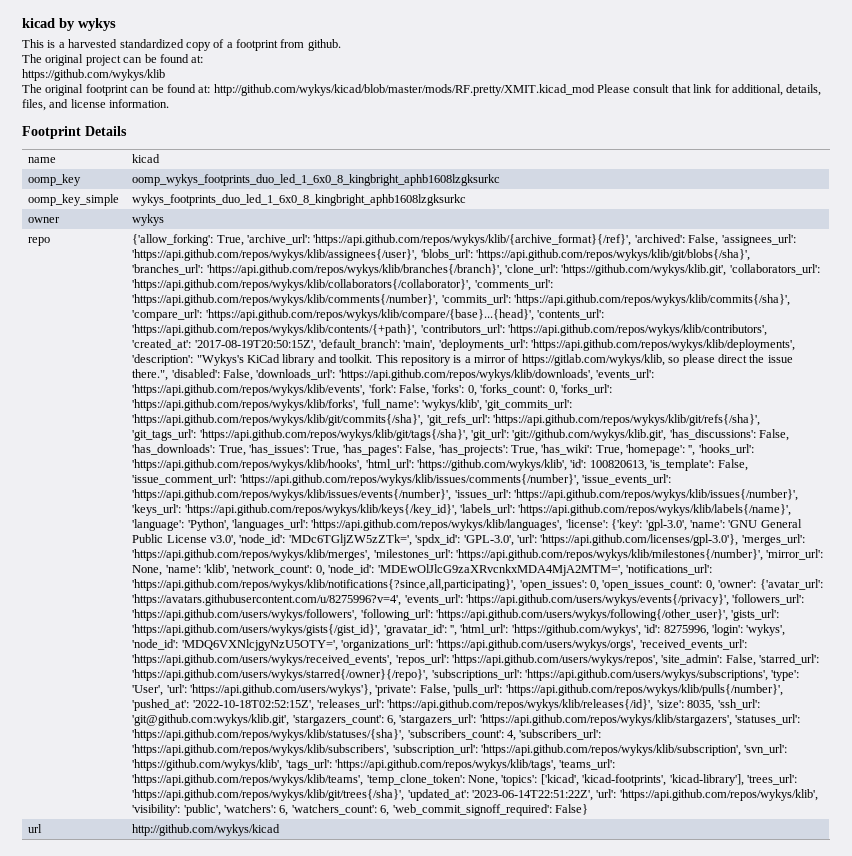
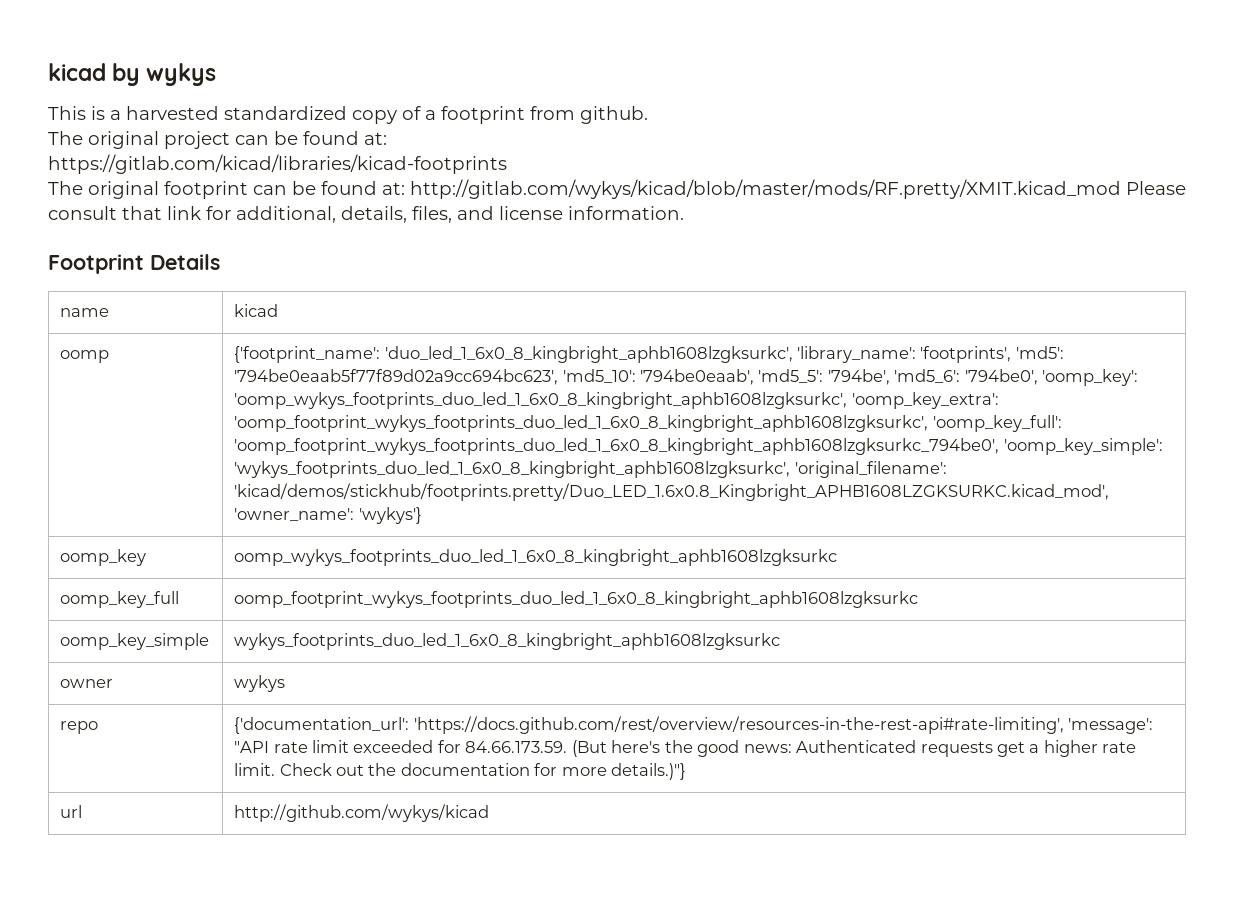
- https://github.com/wykys/klib
+ https://gitlab.com/kicad/libraries/kicad-footprints
- The original footprint can be found at: http://github.com/wykys/kicad/blob/master/mods/RF.pretty/XMIT.kicad_mod Please consult that link for additional, details, files, and license information.
+ The original footprint can be found at: http://gitlab.com/wykys/kicad/blob/master/mods/RF.pretty/XMIT.kicad_mod Please consult that link for additional, details, files, and license information.
+ oomp | {'footprint_name': 'duo_led_1_6x0_8_kingbright_aphb1608lzgksurkc', 'library_name': 'footprints', 'md5': '794be0eaab5f77f89d02a9cc694bc623', 'md5_10': '794be0eaab', 'md5_5': '794be', 'md5_6': '794be0', 'oomp_key': 'oomp_wykys_footprints_duo_led_1_6x0_8_kingbright_aphb1608lzgksurkc', 'oomp_key_extra': 'oomp_footprint_wykys_footprints_duo_led_1_6x0_8_kingbright_aphb1608lzgksurkc', 'oomp_key_full': 'oomp_footprint_wykys_footprints_duo_led_1_6x0_8_kingbright_aphb1608lzgksurkc_794be0', 'oomp_key_simple': 'wykys_footprints_duo_led_1_6x0_8_kingbright_aphb1608lzgksurkc', 'original_filename': 'kicad/demos/stickhub/footprints.pretty/Duo_LED_1.6x0.8_Kingbright_APHB1608LZGKSURKC.kicad_mod', 'owner_name': 'wykys'}
+ oomp_key_full | oomp_footprint_wykys_footprints_duo_led_1_6x0_8_kingbright_aphb1608lzgksurkc
- {'allow_forking': True, 'archive_url': 'https://api.github.com/repos/wykys/klib/{archive_format}{/ref}', 'archived': False, 'assignees_url': 'https://api.github.com/repos/wykys/klib/assignees{/user}', 'blobs_url': 'https://api.github.com/repos/wykys/klib/git/blobs{/sha}', 'branches_url': 'https://api.github.com/repos/wykys/klib/branches{/branch}', 'clone_url': 'https://github.com/wykys/klib.git', 'collaborators_url': 'https://api.github.com/repos/wykys/klib/collaborators{/collaborator}', 'comments_url': 'https://api.github.com/repos/wykys/klib/comments{/number}', 'commits_url': 'https://api.github.com/repos/wykys/klib/commits{/sha}', 'compare_url': 'https://api.github.com/repos/wykys/klib/compare/{base}...{head}', 'contents_url': 'https://api.github.com/repos/wykys/klib/contents/{+path}', 'contributors_url': 'https://api.github.com/repos/wykys/klib/contributors', 'created_at': '2017-08-19T20:50:15Z', 'default_branch': 'main', 'deployments_url': 'https://api.github.com/repos/wykys/klib/deployments', 'description': "Wykys's KiCad library and toolkit. This repository is a mirror of https://gitlab.com/wykys/klib, so please direct the issue there.", 'disabled': False, 'downloads_url': 'https://api.github.com/repos/wykys/klib/downloads', 'events_url': 'https://api.github.com/repos/wykys/klib/events', 'fork': False, 'forks': 0, 'forks_count': 0, 'forks_url': 'https://api.github.com/repos/wykys/klib/forks', 'full_name': 'wykys/klib', 'git_commits_url': 'https://api.github.com/repos/wykys/klib/git/commits{/sha}', 'git_refs_url': 'https://api.github.com/repos/wykys/klib/git/refs{/sha}', 'git_tags_url': 'https://api.github.com/repos/wykys/klib/git/tags{/sha}', 'git_url': 'git://github.com/wykys/klib.git', 'has_discussions': False, 'has_downloads': True, 'has_issues': True, 'has_pages': False, 'has_projects': True, 'has_wiki': True, 'homepage': '', 'hooks_url': 'https://api.github.com/repos/wykys/klib/hooks', 'html_url': 'https://github.com/wykys/klib', 'id': 100820613, 'is_template': False, 'issue_comment_url': 'https://api.github.com/repos/wykys/klib/issues/comments{/number}', 'issue_events_url': 'https://api.github.com/repos/wykys/klib/issues/events{/number}', 'issues_url': 'https://api.github.com/repos/wykys/klib/issues{/number}', 'keys_url': 'https://api.github.com/repos/wykys/klib/keys{/key_id}', 'labels_url': 'https://api.github.com/repos/wykys/klib/labels{/name}', 'language': 'Python', 'languages_url': 'https://api.github.com/repos/wykys/klib/languages', 'license': {'key': 'gpl-3.0', 'name': 'GNU General Public License v3.0', 'node_id': 'MDc6TGljZW5zZTk=', 'spdx_id': 'GPL-3.0', 'url': 'https://api.github.com/licenses/gpl-3.0'}, 'merges_url': 'https://api.github.com/repos/wykys/klib/merges', 'milestones_url': 'https://api.github.com/repos/wykys/klib/milestones{/number}', 'mirror_url': None, 'name': 'klib', 'network_count': 0, 'node_id': 'MDEwOlJlcG9zaXRvcnkxMDA4MjA2MTM=', 'notifications_url': 'https://api.github.com/repos/wykys/klib/notifications{?since,all,participating}', 'open_issues': 0, 'open_issues_count': 0, 'owner': {'avatar_url': 'https://avatars.githubusercontent.com/u/8275996?v=4', 'events_url': 'https://api.github.com/users/wykys/events{/privacy}', 'followers_url': 'https://api.github.com/users/wykys/followers', 'following_url': 'https://api.github.com/users/wykys/following{/other_user}', 'gists_url': 'https://api.github.com/users/wykys/gists{/gist_id}', 'gravatar_id': '', 'html_url': 'https://github.com/wykys', 'id': 8275996, 'login': 'wykys', 'node_id': 'MDQ6VXNlcjgyNzU5OTY=', 'organizations_url': 'https://api.github.com/users/wykys/orgs', 'received_events_url': 'https://api.github.com/users/wykys/received_events', 'repos_url': 'https://api.github.com/users/wykys/repos', 'site_admin': False, 'starred_url': 'https://api.github.com/users/wykys/starred{/owner}{/repo}', 'subscriptions_url': 'https://api.github.com/users/wykys/subscriptions', 'type': 'User', 'url': 'https://api.github.com/users/wykys'}, 'private': False, 'pulls_url': 'https://api.github.com/repos/wykys/klib/pulls{/number}', 'pushed_at': '2022-10-18T02:52:15Z', 'releases_url': 'https://api.github.com/repos/wykys/klib/releases{/id}', 'size': 8035, 'ssh_url': 'git@github.com:wykys/klib.git', 'stargazers_count': 6, 'stargazers_url': 'https://api.github.com/repos/wykys/klib/stargazers', 'statuses_url': 'https://api.github.com/repos/wykys/klib/statuses/{sha}', 'subscribers_count': 4, 'subscribers_url': 'https://api.github.com/repos/wykys/klib/subscribers', 'subscription_url': 'https://api.github.com/repos/wykys/klib/subscription', 'svn_url': 'https://github.com/wykys/klib', 'tags_url': 'https://api.github.com/repos/wykys/klib/tags', 'teams_url': 'https://api.github.com/repos/wykys/klib/teams', 'temp_clone_token': None, 'topics': ['kicad', 'kicad-footprints', 'kicad-library'], 'trees_url': 'https://api.github.com/repos/wykys/klib/git/trees{/sha}', 'updated_at': '2023-06-14T22:51:22Z', 'url': 'https://api.github.com/repos/wykys/klib', 'visibility': 'public', 'watchers': 6, 'watchers_count': 6, 'web_commit_signoff_required': False}
+ {'documentation_url': 'https://docs.github.com/rest/overview/resources-in-the-rest-api#rate-limiting', 'message': "API rate limit exceeded for 84.66.173.59. (But here's the good news: Authenticated requests get a higher rate limit. Check out the documentation for more details.)"}

